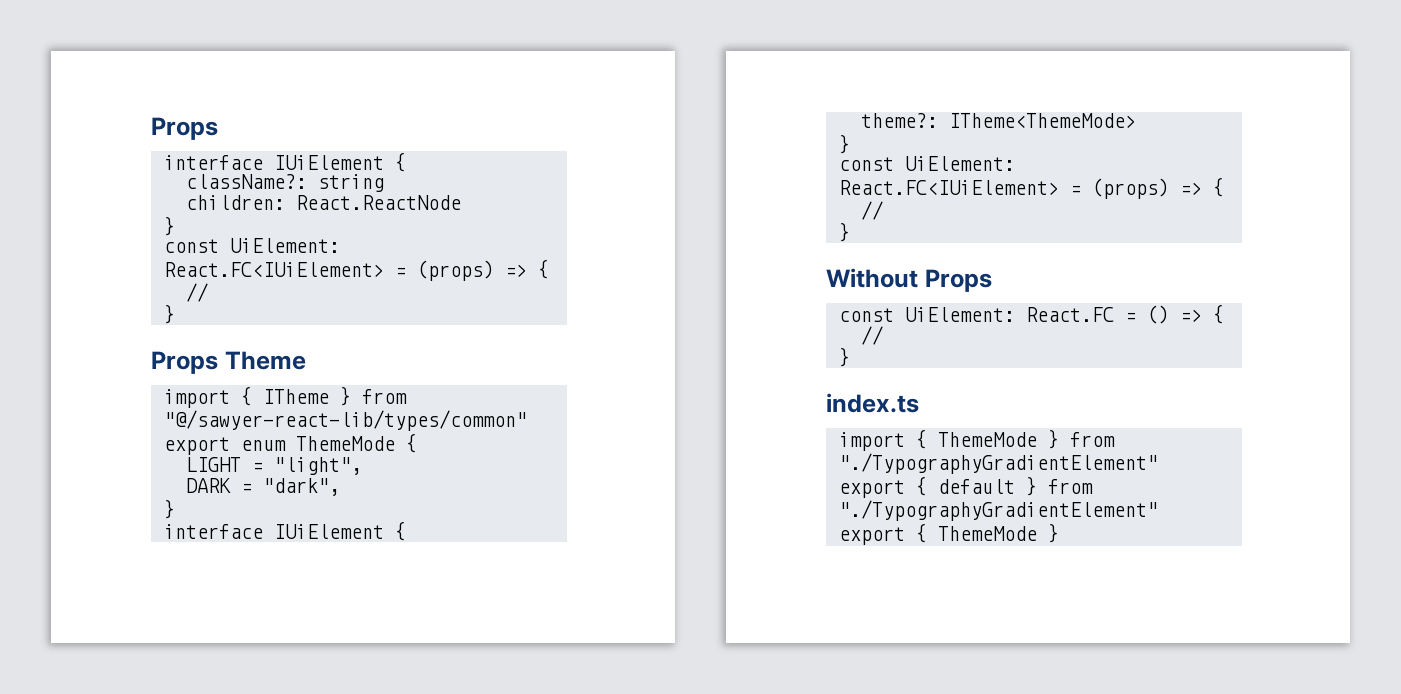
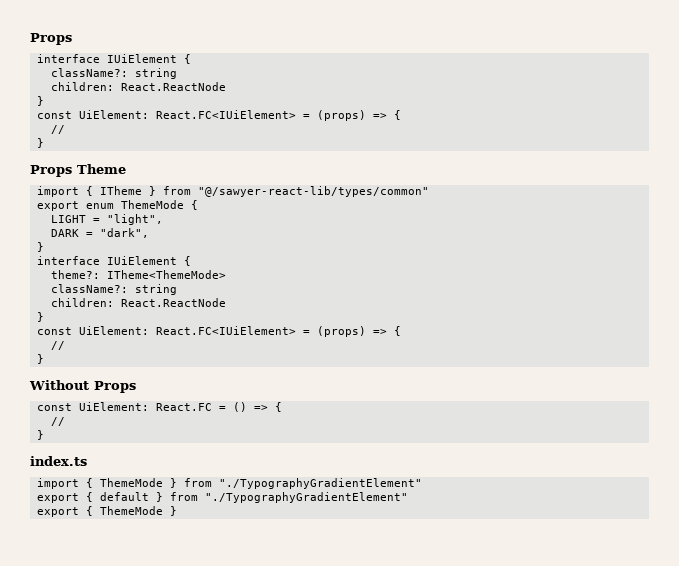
  theme?: ITheme<ThemeMode>
+ className?: string
+ children: React.ReactNode

